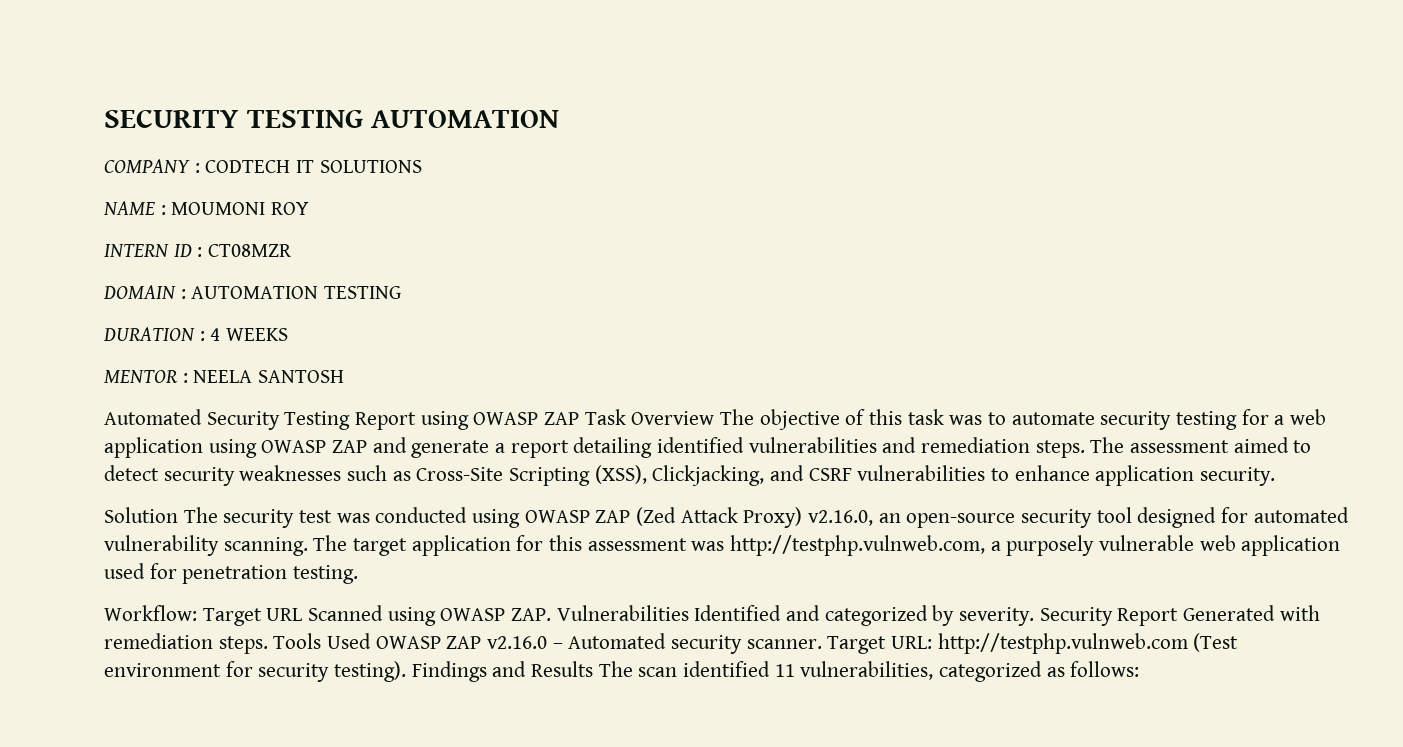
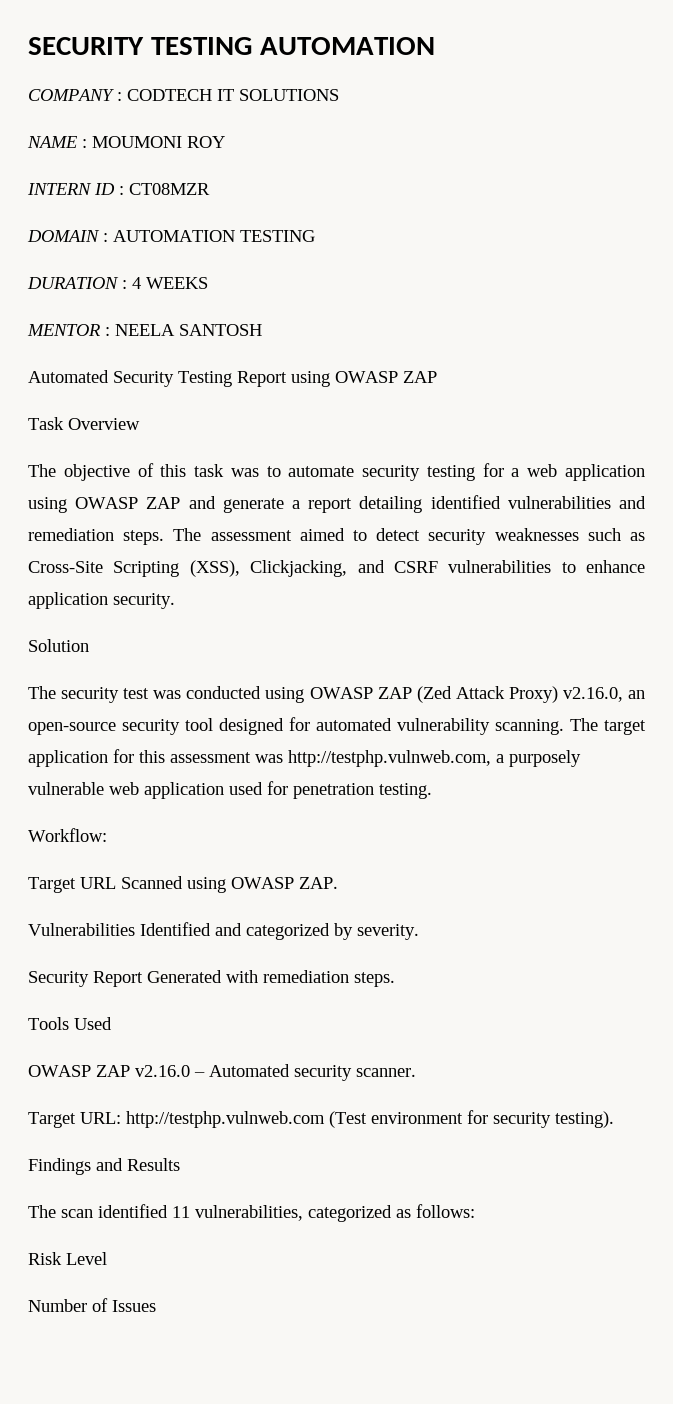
- Automated Security Testing Report using OWASP ZAP Task Overview The objective of this task was to automate security testing for a web application using OWASP ZAP and generate a report detailing identified vulnerabilities and remediation steps.
+ Automated Security Testing Report using OWASP ZAP
+ Task Overview
+ The objective of this task was to automate security testing for a web application using OWASP ZAP and generate a report detailing identified vulnerabilities and remediation steps.
- Solution The security test was conducted using OWASP ZAP (Zed Attack Proxy) v2.16.0, an open-source security tool designed for automated vulnerability scanning.
+ Solution
+ The security test was conducted using OWASP ZAP (Zed Attack Proxy) v2.16.0, an open-source security tool designed for automated vulnerability scanning.
- Workflow: Target URL Scanned using OWASP ZAP. Vulnerabilities Identified and categorized by severity. Security Report Generated with remediation steps. Tools Used OWASP ZAP v2.16.0 – Automated security scanner. Target URL: http://testphp.vulnweb.com (Test environment for security testing). Findings and Results The scan identified 11 vulnerabilities, categorized as follows:
+ Workflow:
+ Target URL Scanned using OWASP ZAP.
+ Vulnerabilities Identified and categorized by severity.
+ Security Report Generated with remediation steps.
+ Tools Used
+ OWASP ZAP v2.16.0 – Automated security scanner.
+ Target URL: http://testphp.vulnweb.com (Test environment for security testing).
+ Findings and Results
+ The scan identified 11 vulnerabilities, categorized as follows:
+ Risk Level
+ Number of Issues

